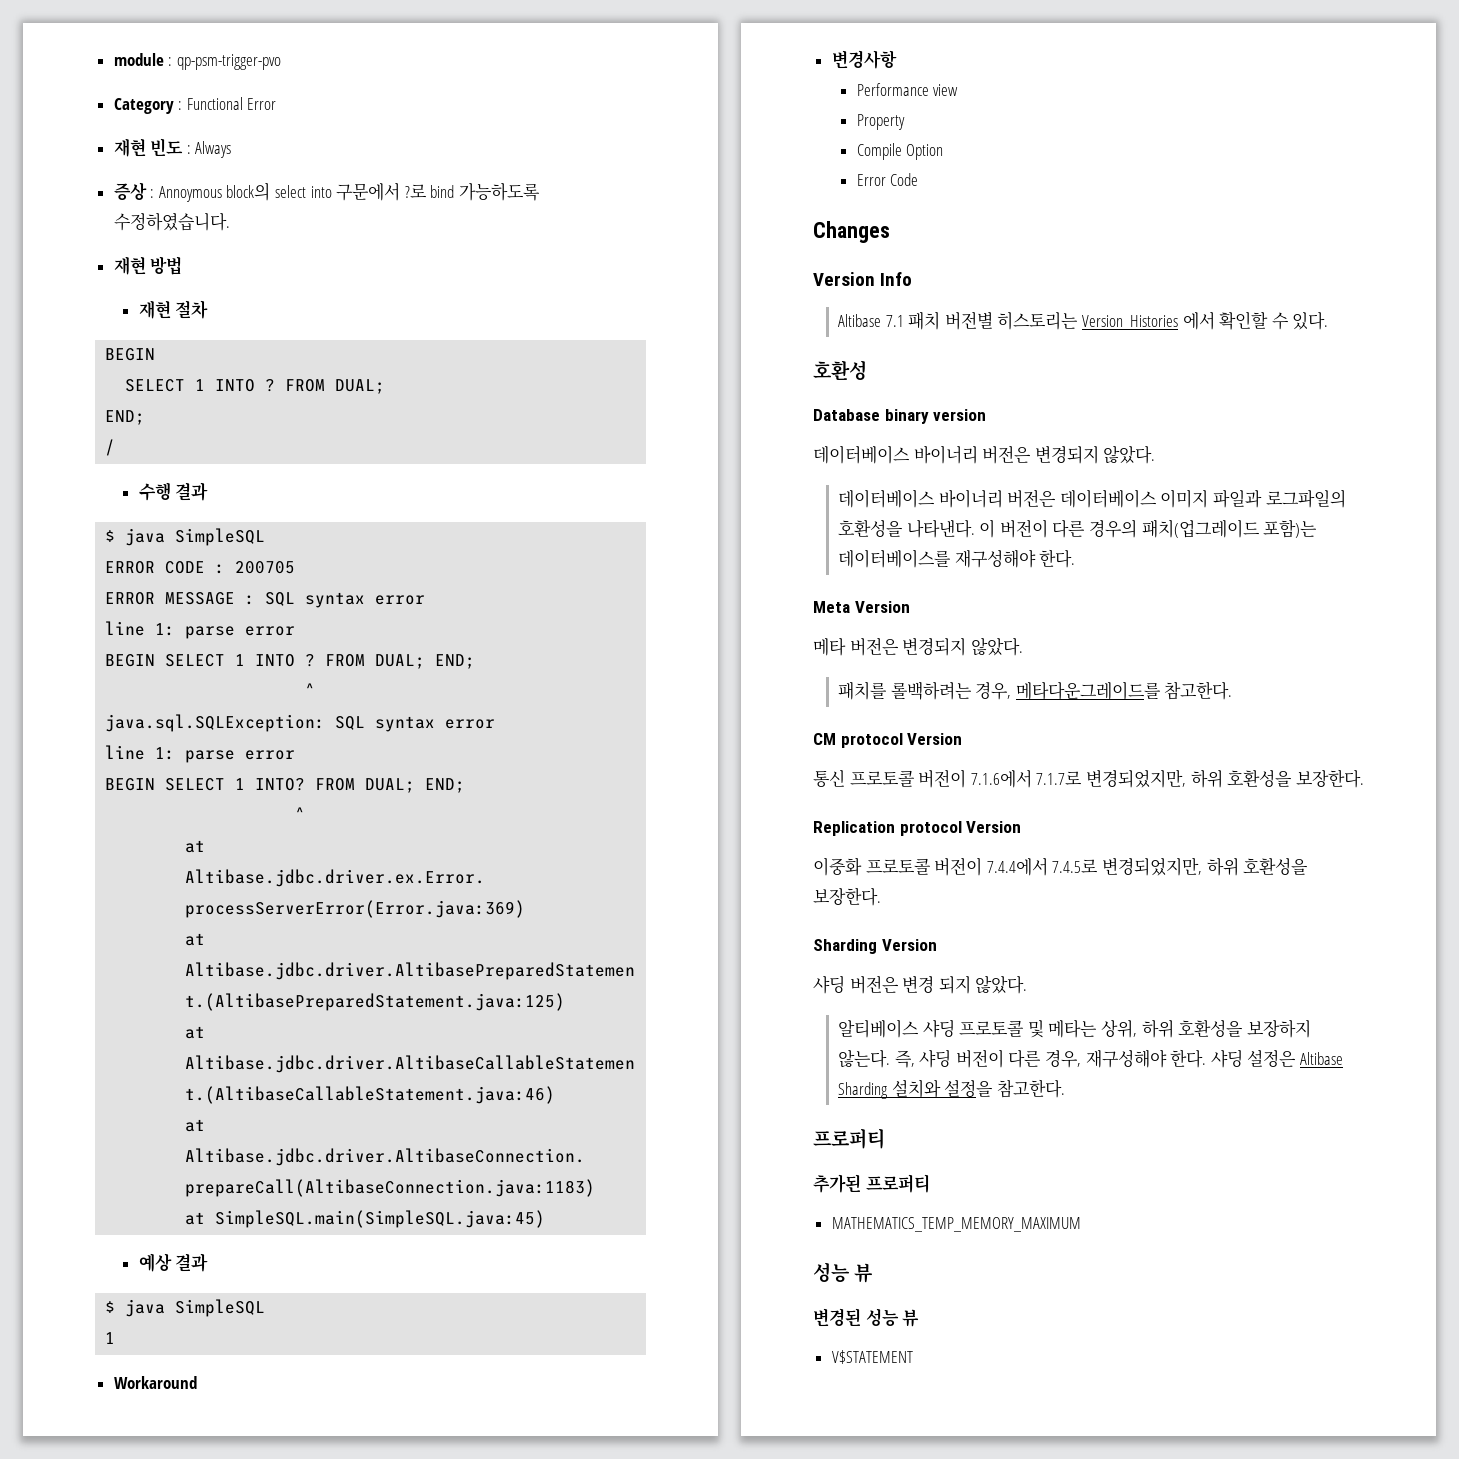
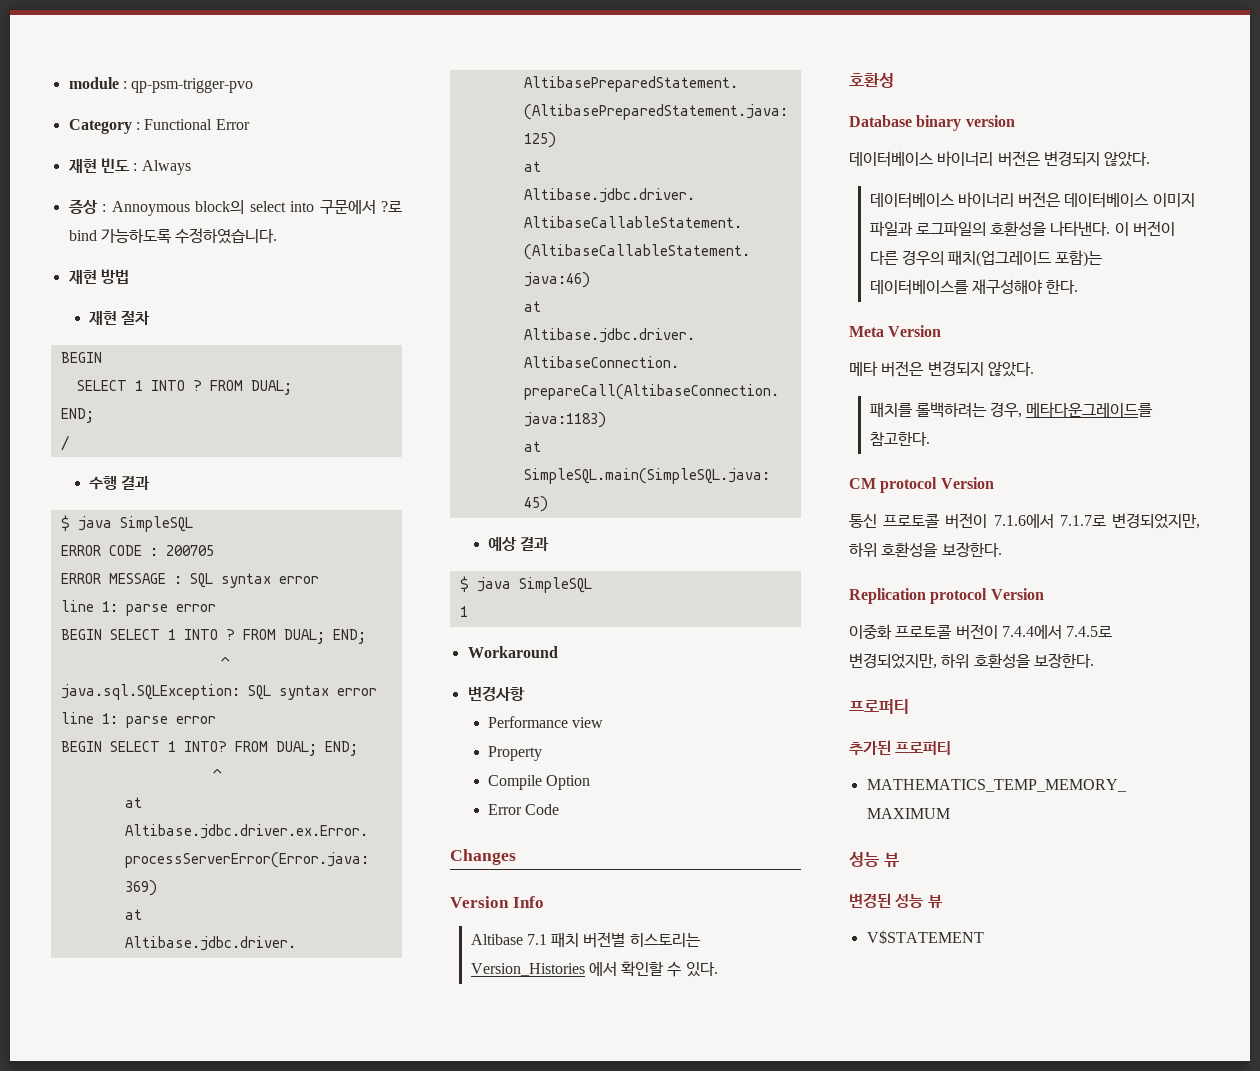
- Sharding Version
- 샤딩 버전은 변경 되지 않았다.
- 알티베이스 샤딩 프로토콜 및 메타는 상위, 하위 호환성을 보장하지 않는다. 즉, 샤딩 버전이 다른 경우, 재구성해야 한다. 샤딩 설정은 Altibase Sharding 설치와 설정을 참고한다.

